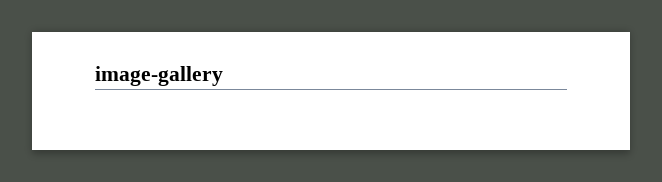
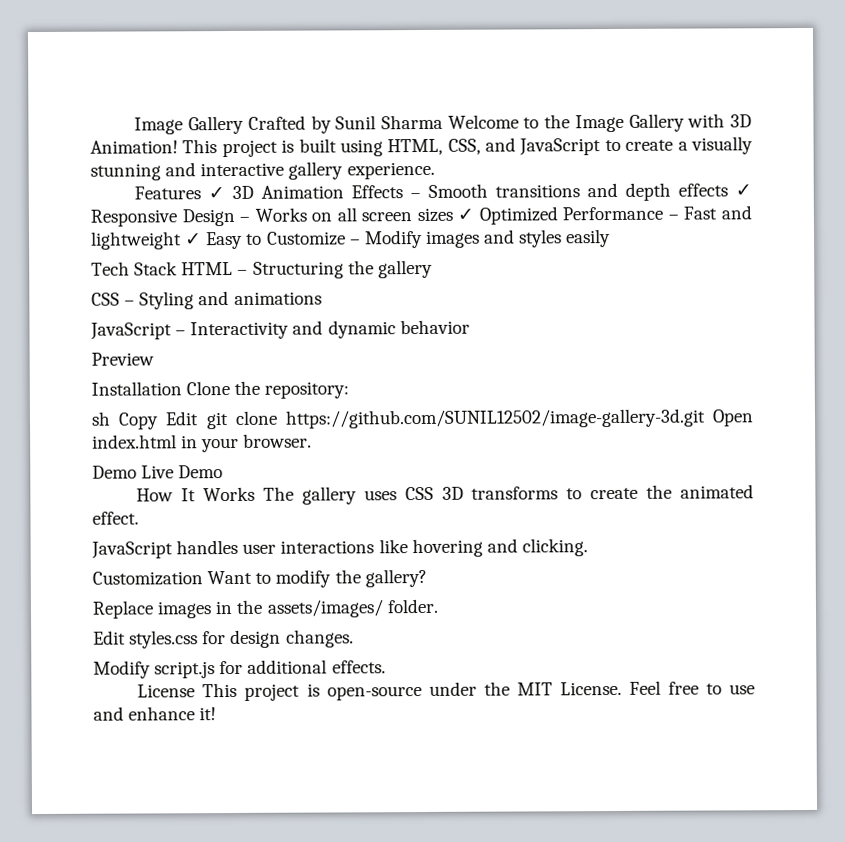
- image-gallery
+ Image Gallery Crafted by Sunil Sharma Welcome to the Image Gallery with 3D Animation! This project is built using HTML, CSS, and JavaScript to create a visually stunning and interactive gallery experience.
+ Features ✓ 3D Animation Effects – Smooth transitions and depth effects ✓ Responsive Design – Works on all screen sizes ✓ Optimized Performance – Fast and lightweight ✓ Easy to Customize – Modify images and styles easily
+ Tech Stack HTML – Structuring the gallery
+ CSS – Styling and animations
+ JavaScript – Interactivity and dynamic behavior
+ Preview
+ Installation Clone the repository:
+ sh Copy Edit git clone https://github.com/SUNIL12502/image-gallery-3d.git Open index.html in your browser.
+ Demo Live Demo
+ How It Works The gallery uses CSS 3D transforms to create the animated effect.
+ JavaScript handles user interactions like hovering and clicking.
+ Customization Want to modify the gallery?
+ Replace images in the assets/images/ folder.
+ Edit styles.css for design changes.
+ Modify script.js for additional effects.
+ License This project is open-source under the MIT License. Feel free to use and enhance it!

